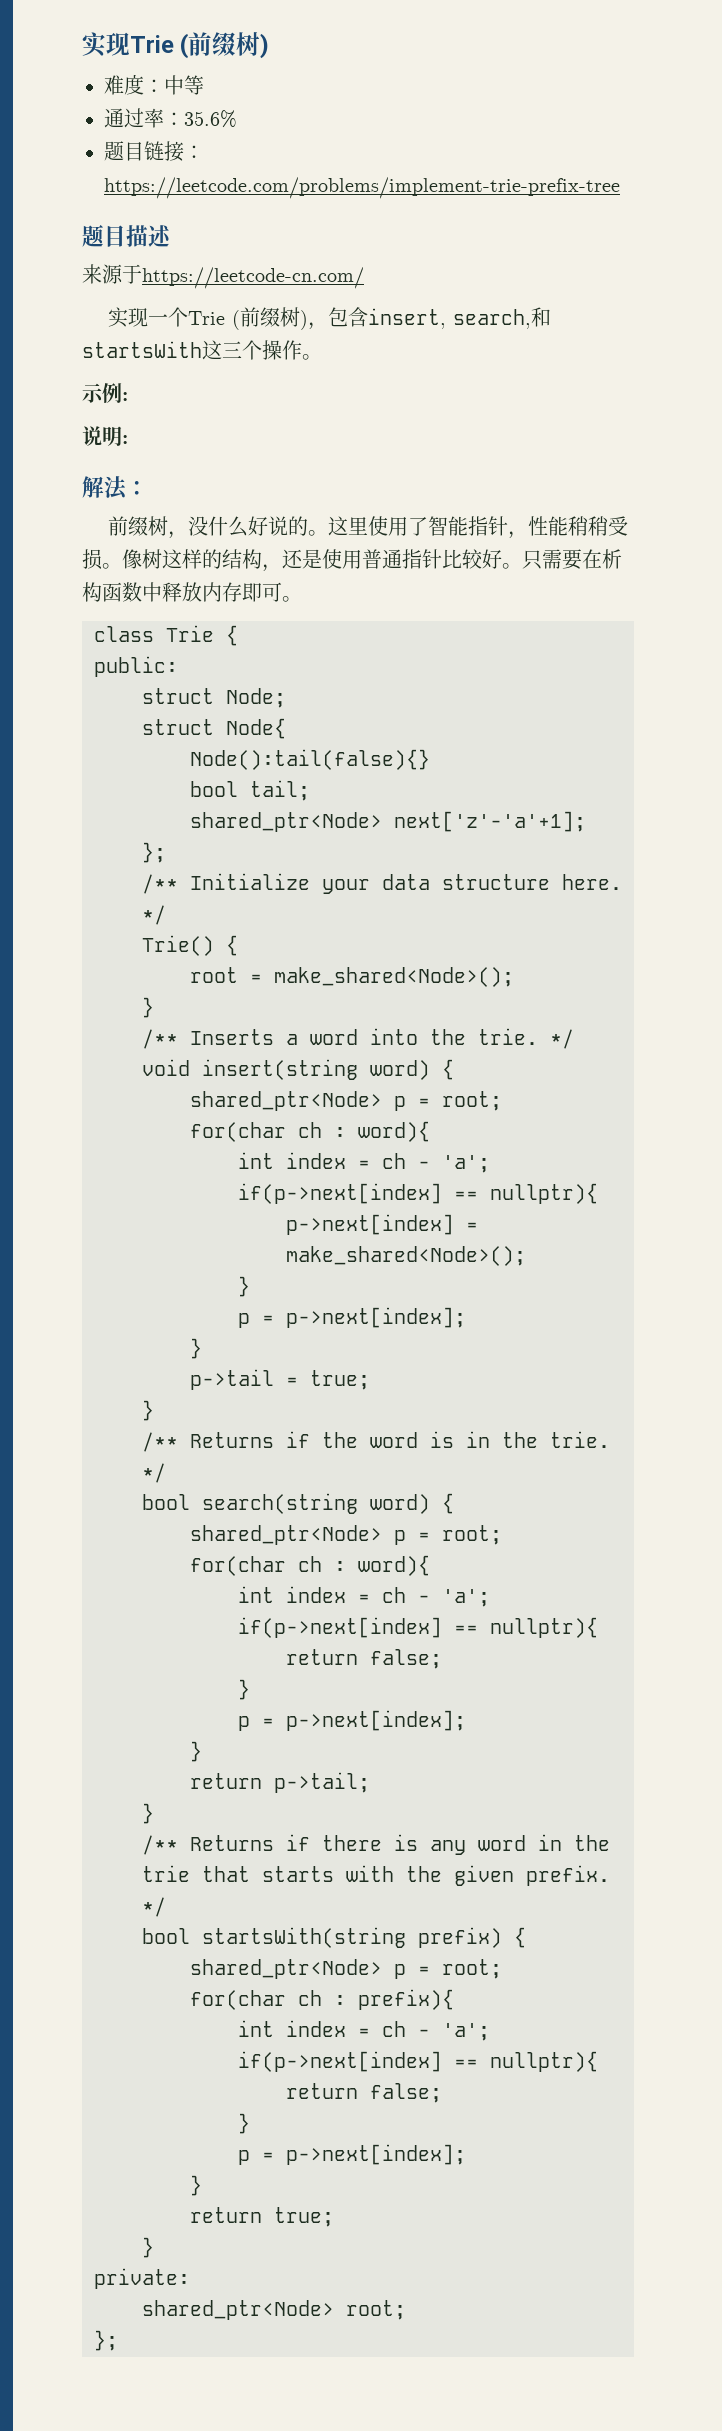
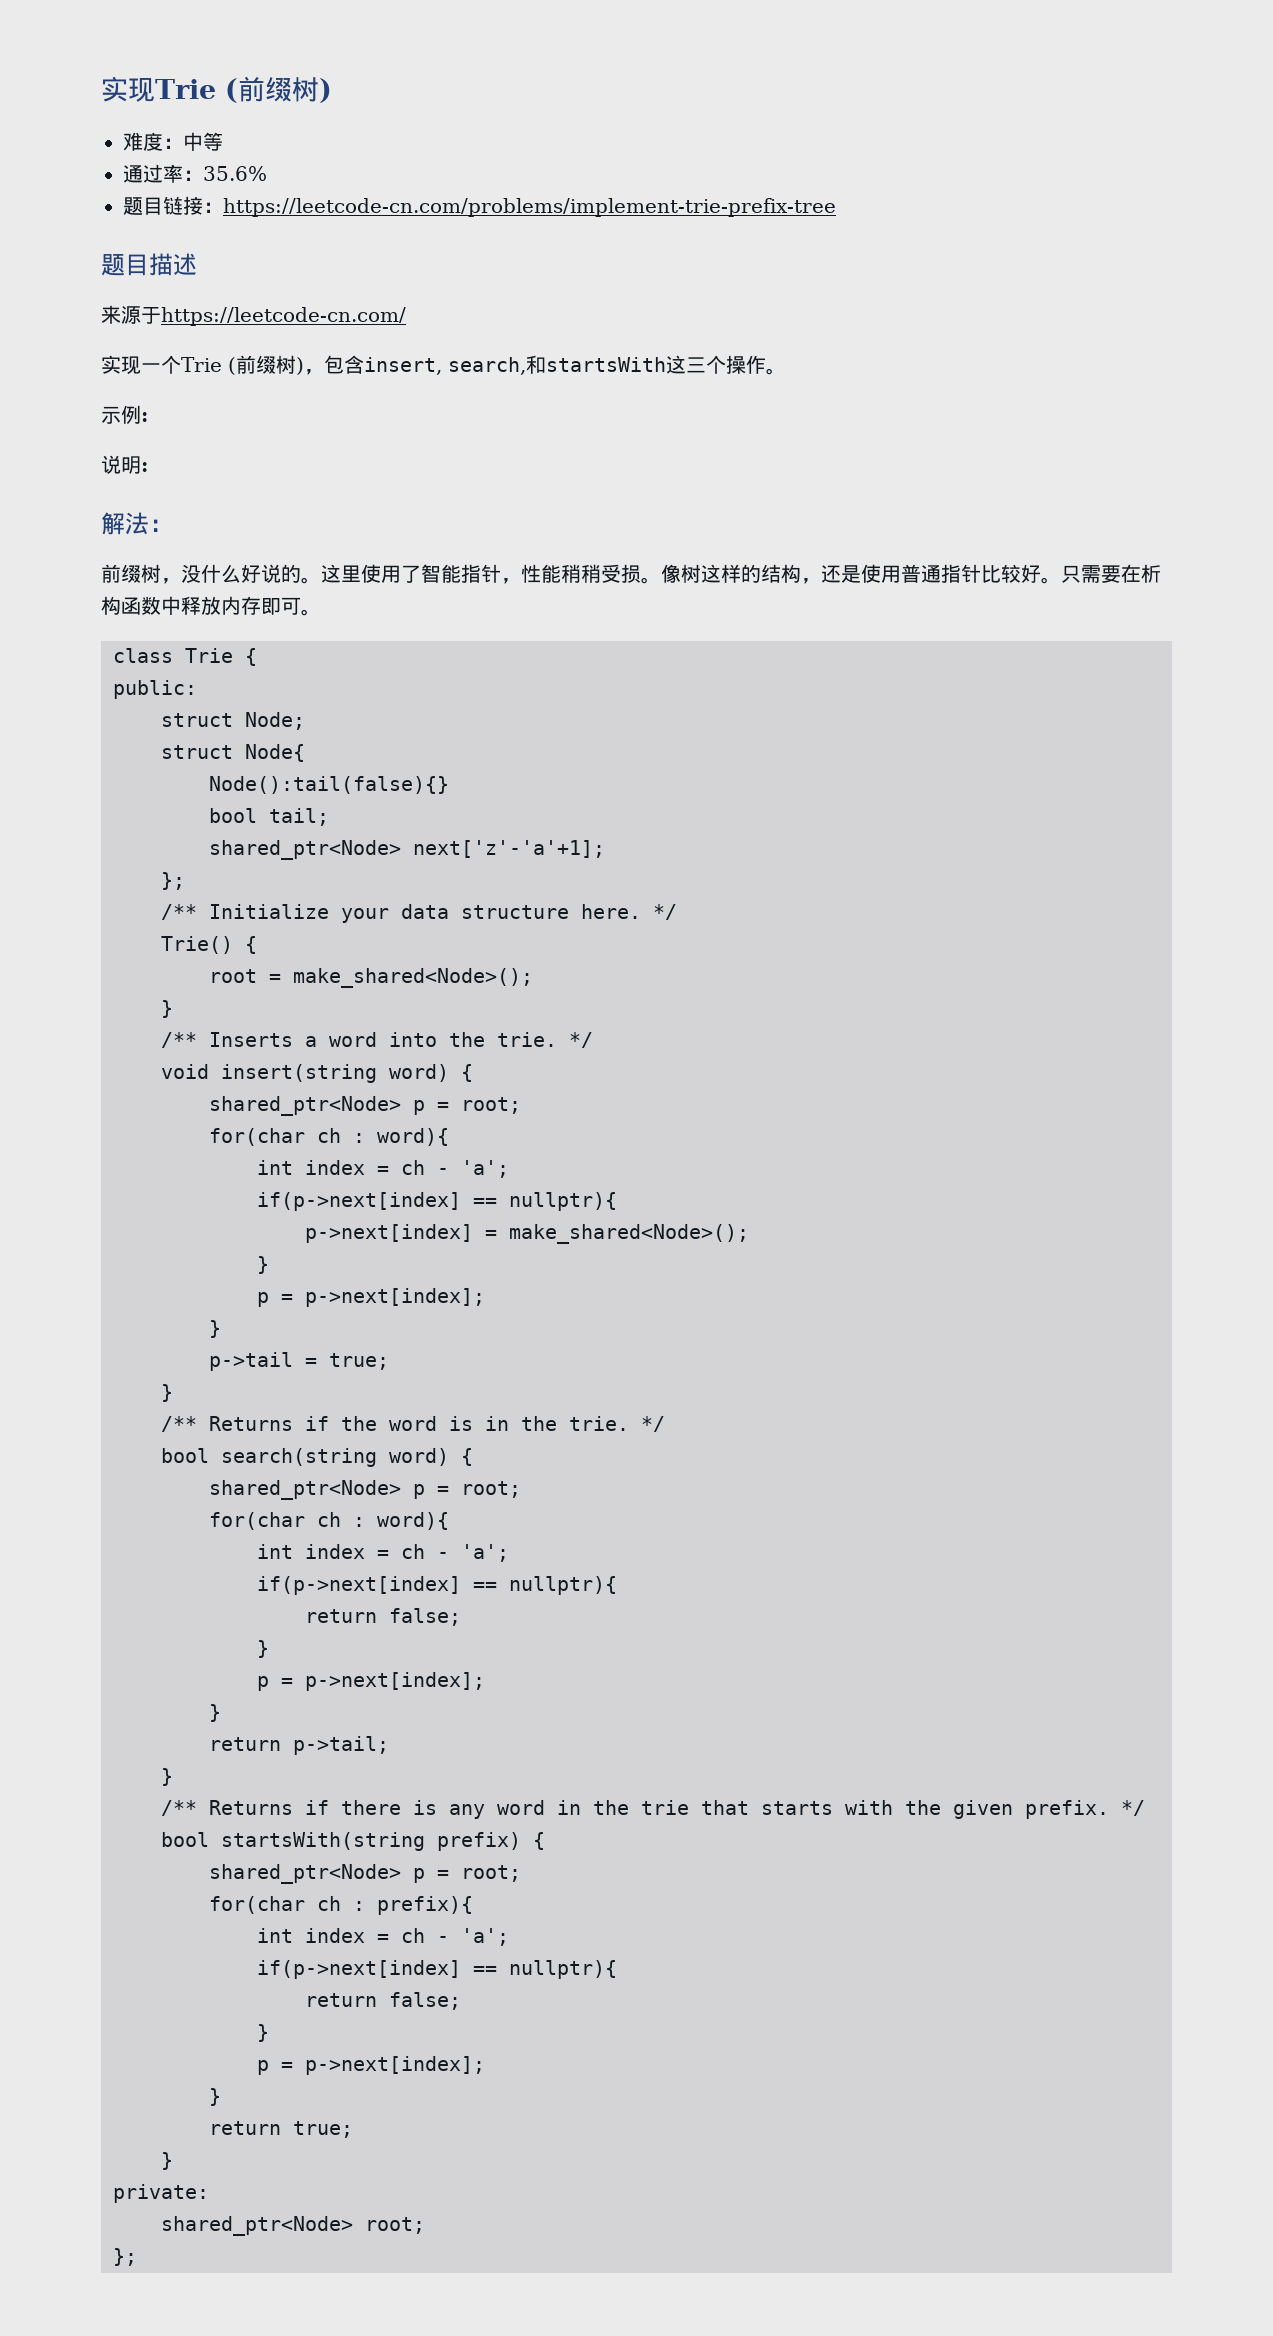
- 题目链接：https://leetcode.com/problems/implement-trie-prefix-tree
+ 题目链接：https://leetcode-cn.com/problems/implement-trie-prefix-tree

